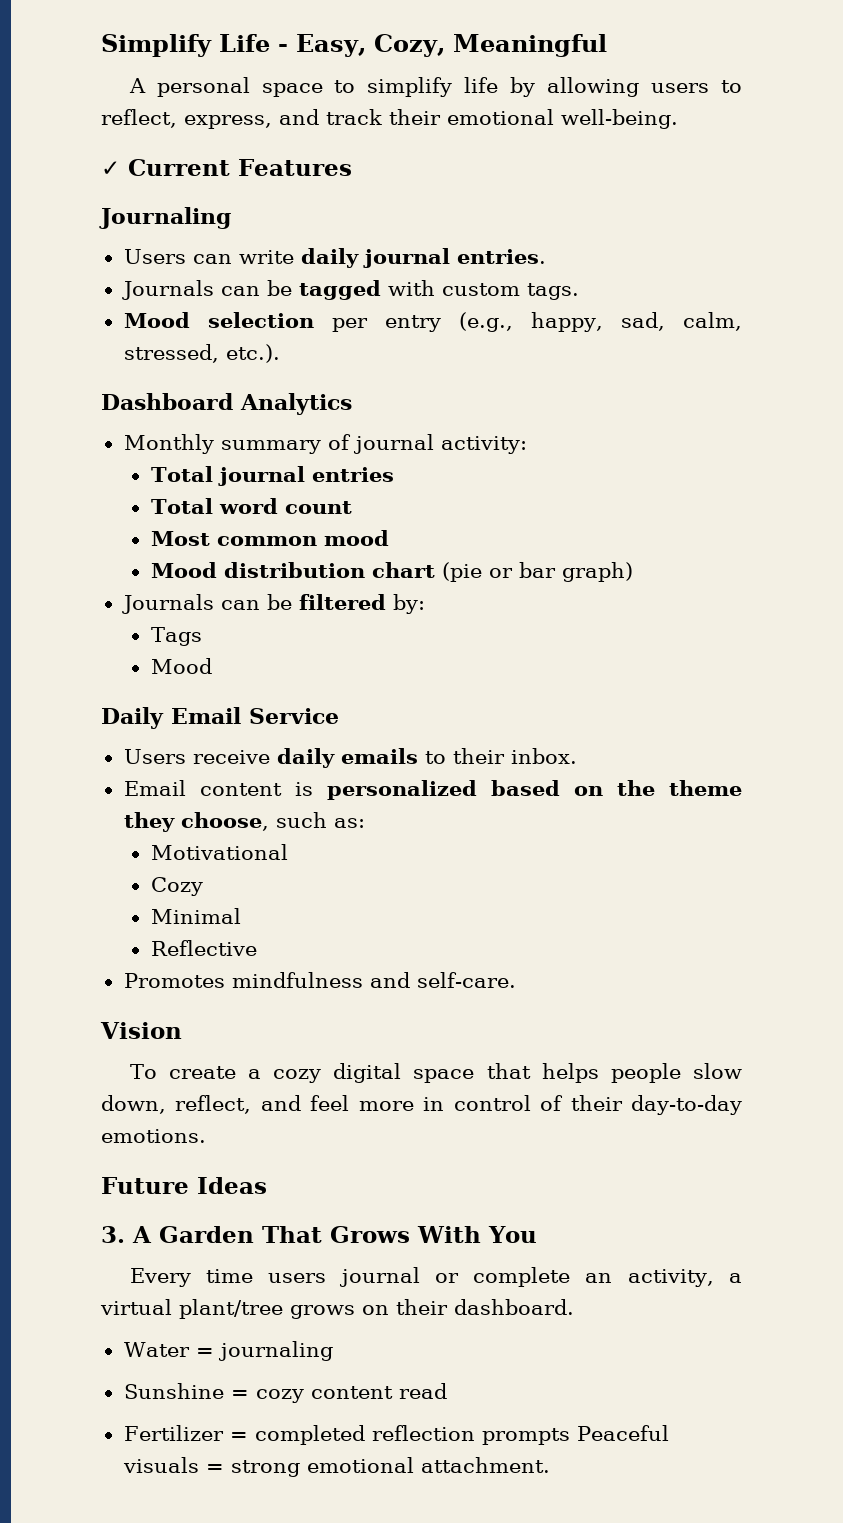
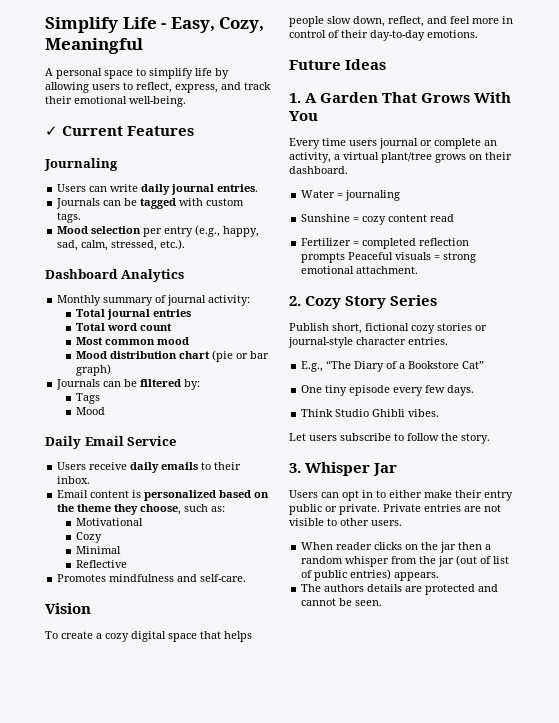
- 3. A Garden That Grows With You
+ 1. A Garden That Grows With You
+ 2. Cozy Story Series
+ Publish short, fictional cozy stories or journal-style character entries.
+ E.g., “The Diary of a Bookstore Cat”
+ One tiny episode every few days.
+ Think Studio Ghibli vibes.
+ Let users subscribe to follow the story.
+ 3. Whisper Jar
+ Users can opt in to either make their entry public or private. Private entries are not visible to other users.
+ When reader clicks on the jar then a random whisper from the jar (out of list of public entries) appears.
+ The authors details are protected and cannot be seen.

